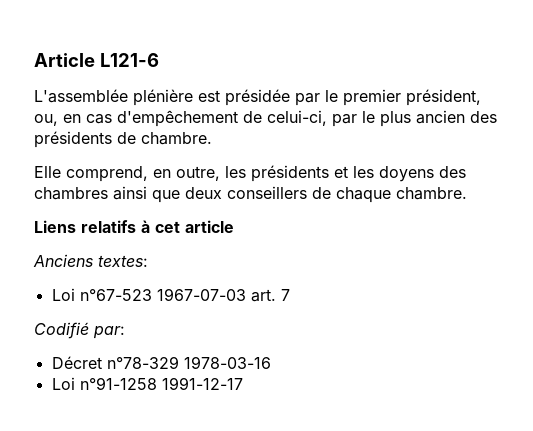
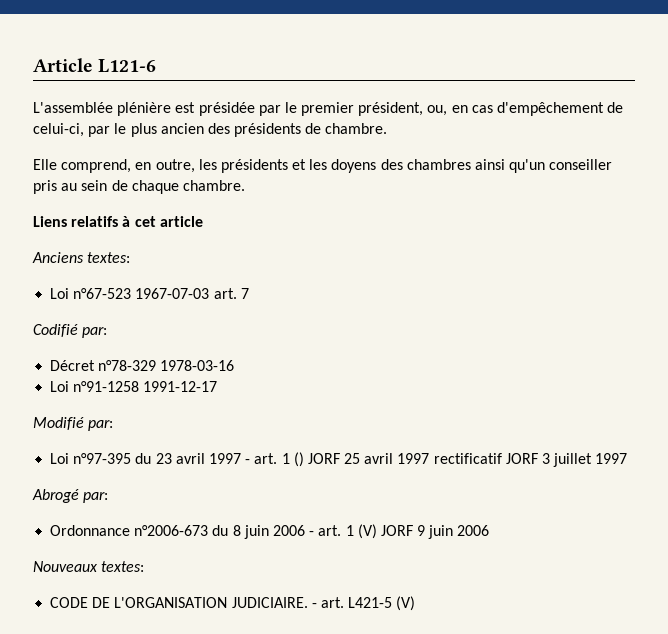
- Elle comprend, en outre, les présidents et les doyens des chambres ainsi que deux conseillers de chaque chambre.
+ Elle comprend, en outre, les présidents et les doyens des chambres ainsi qu'un conseiller pris au sein de chaque chambre.
+ Modifié par:
+ Loi n°97-395 du 23 avril 1997 - art. 1 () JORF 25 avril 1997 rectificatif JORF 3 juillet 1997
+ Abrogé par:
+ Ordonnance n°2006-673 du 8 juin 2006 - art. 1 (V) JORF 9 juin 2006
+ Nouveaux textes:
+ CODE DE L'ORGANISATION JUDICIAIRE. - art. L421-5 (V)

